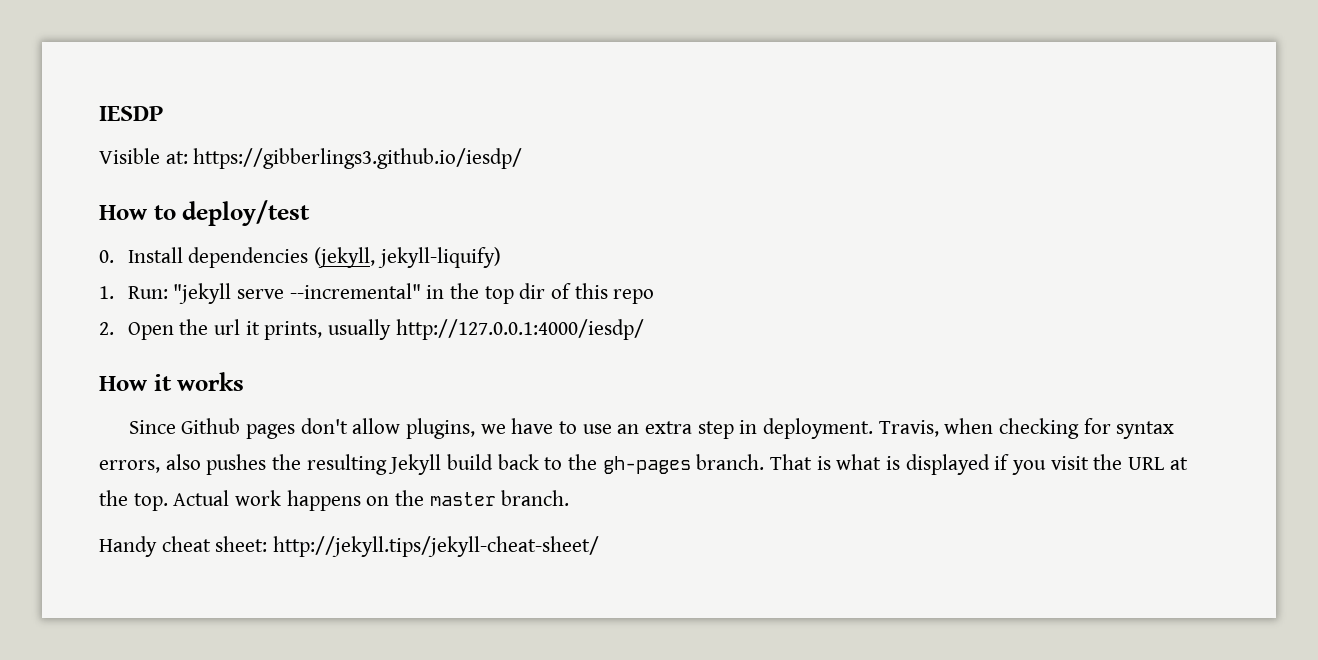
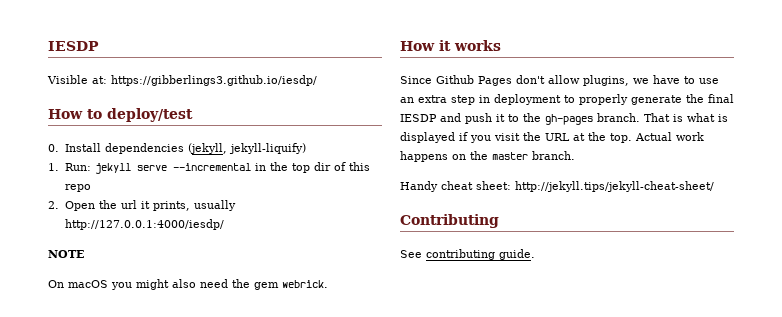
- 1. Run: "jekyll serve --incremental" in the top dir of this repo
+ 1. Run: jekyll serve --incremental in the top dir of this repo
+ NOTE
+ On macOS you might also need the gem webrick.
- Since Github pages don't allow plugins, we have to use an extra step in deployment. Travis, when checking for syntax errors, also pushes the resulting Jekyll build back to the gh-pages branch.
+ Since Github Pages don't allow plugins, we have to use an extra step in deployment to properly generate the final IESDP and push it to the gh-pages branch.
+ Contributing
+ See contributing guide.

